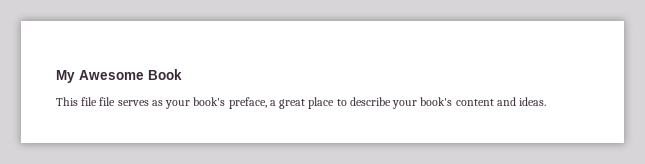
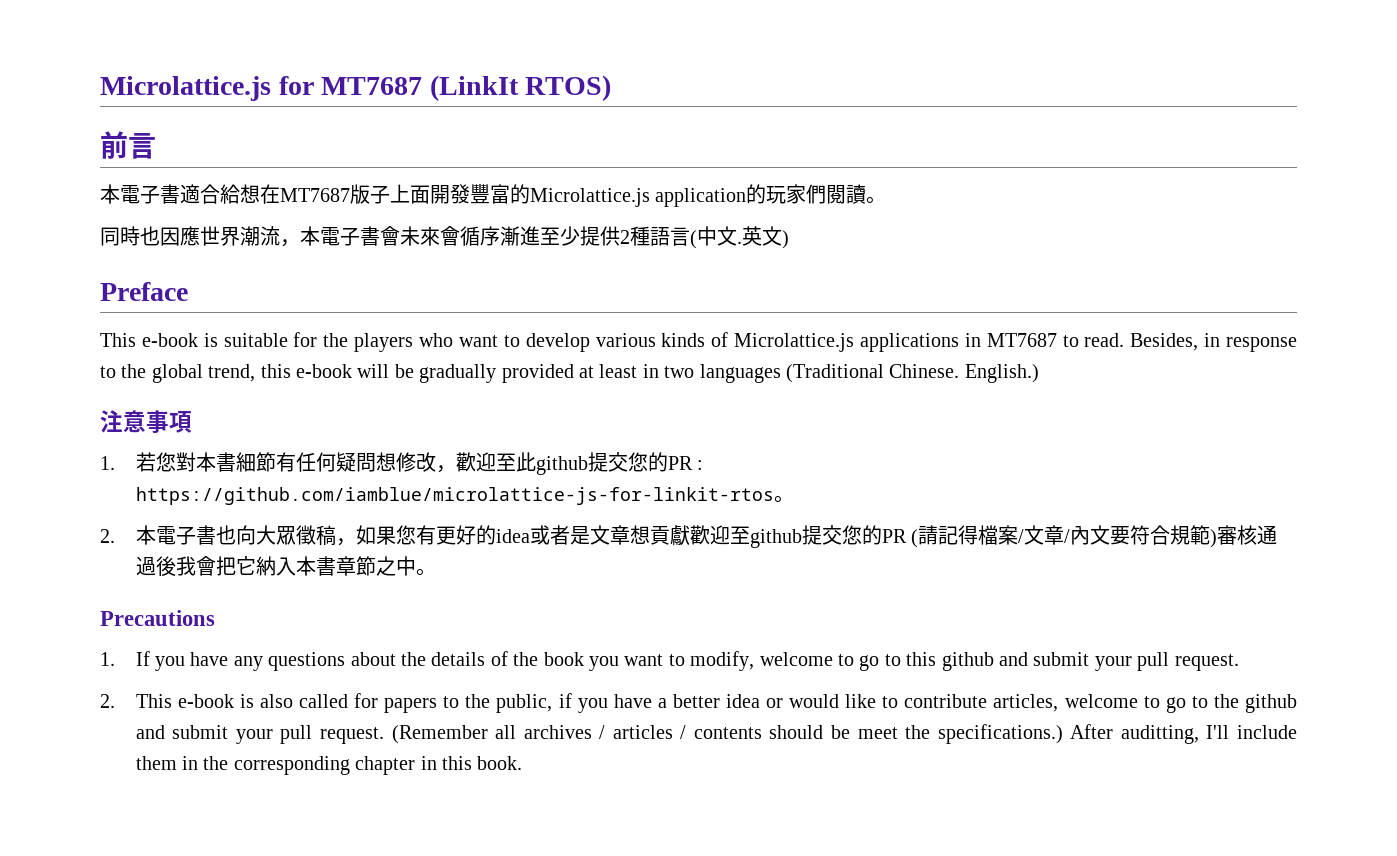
- My Awesome Book
- This file file serves as your book's preface, a great place to describe your book's content and ideas.
+ Microlattice.js for MT7687 (LinkIt RTOS)
+ 前言
+ 本電子書適合給想在MT7687版子上面開發豐富的Microlattice.js application的玩家們閱讀。
+ 同時也因應世界潮流，本電子書會未來會循序漸進至少提供2種語言(中文.英文)
+ Preface
+ This e-book is suitable for the players who want to develop various kinds of Microlattice.js applications in MT7687 to read. Besides, in response to the global trend, this e-book will be gradually provided at least in two languages (Traditional Chinese. English.)
+ 注意事項
+ 1.若您對本書細節有任何疑問想修改，歡迎至此github提交您的PR : https://github.com/iamblue/microlattice-js-for-linkit-rtos。
+ 2.本電子書也向大眾徵稿，如果您有更好的idea或者是文章想貢獻歡迎至github提交您的PR (請記得檔案/文章/內文要符合規範)審核通過後我會把它納入本書章節之中。
+ Precautions
+ 1. If you have any questions about the details of the book you want to modify, welcome to go to this github and submit your pull request.
+ 2. This e-book is also called for papers to the public, if you have a better idea or would like to contribute articles, welcome to go to the github and submit your pull request. (Remember all archives / articles / contents should be meet the specifications.) After auditting, I'll include them in the corresponding chapter in this book.

